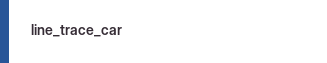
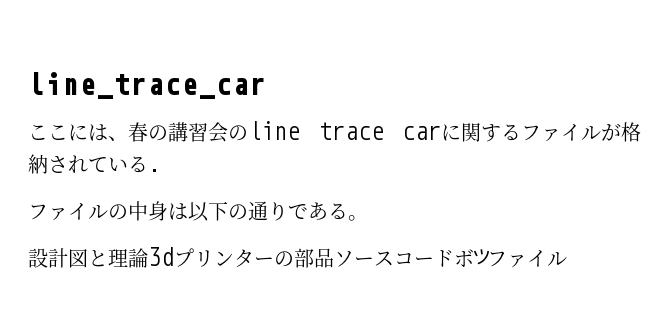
+ ここには、春の講習会のline trace carに関するファイルが格納されている.
+ ファイルの中身は以下の通りである。
+ 設計図と理論3dプリンターの部品ソースコードボツファイル

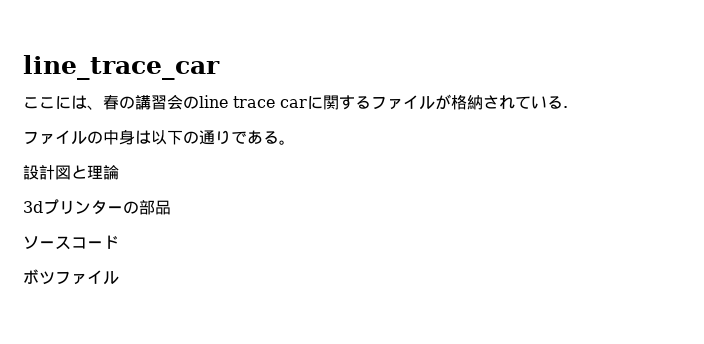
- 設計図と理論3dプリンターの部品ソースコードボツファイル
+ 設計図と理論
+ 3dプリンターの部品
+ ソースコード
+ ボツファイル

